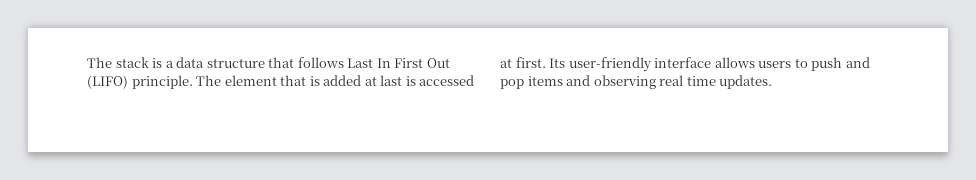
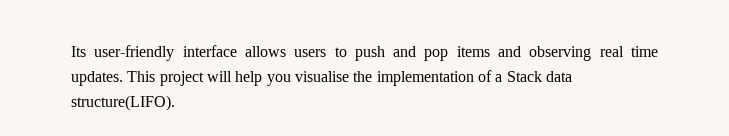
- The stack is a data structure that follows Last In First Out (LIFO) principle. The element that is added at last is accessed at first.
+ This project will help you visualise the implementation of a Stack data structure(LIFO).

